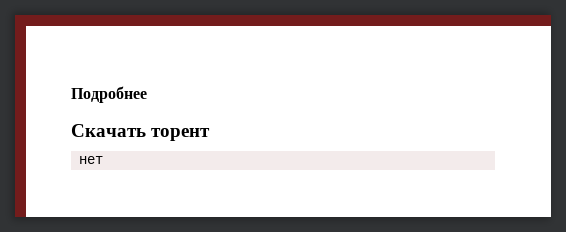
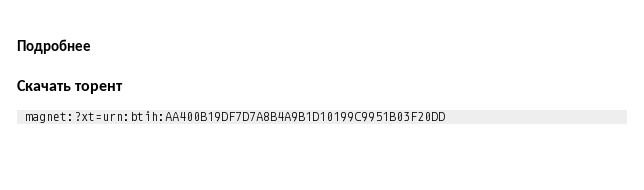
- нет
+ magnet:?xt=urn:btih:AA400B19DF7D7A8B4A9B1D10199C9951B03F20DD

